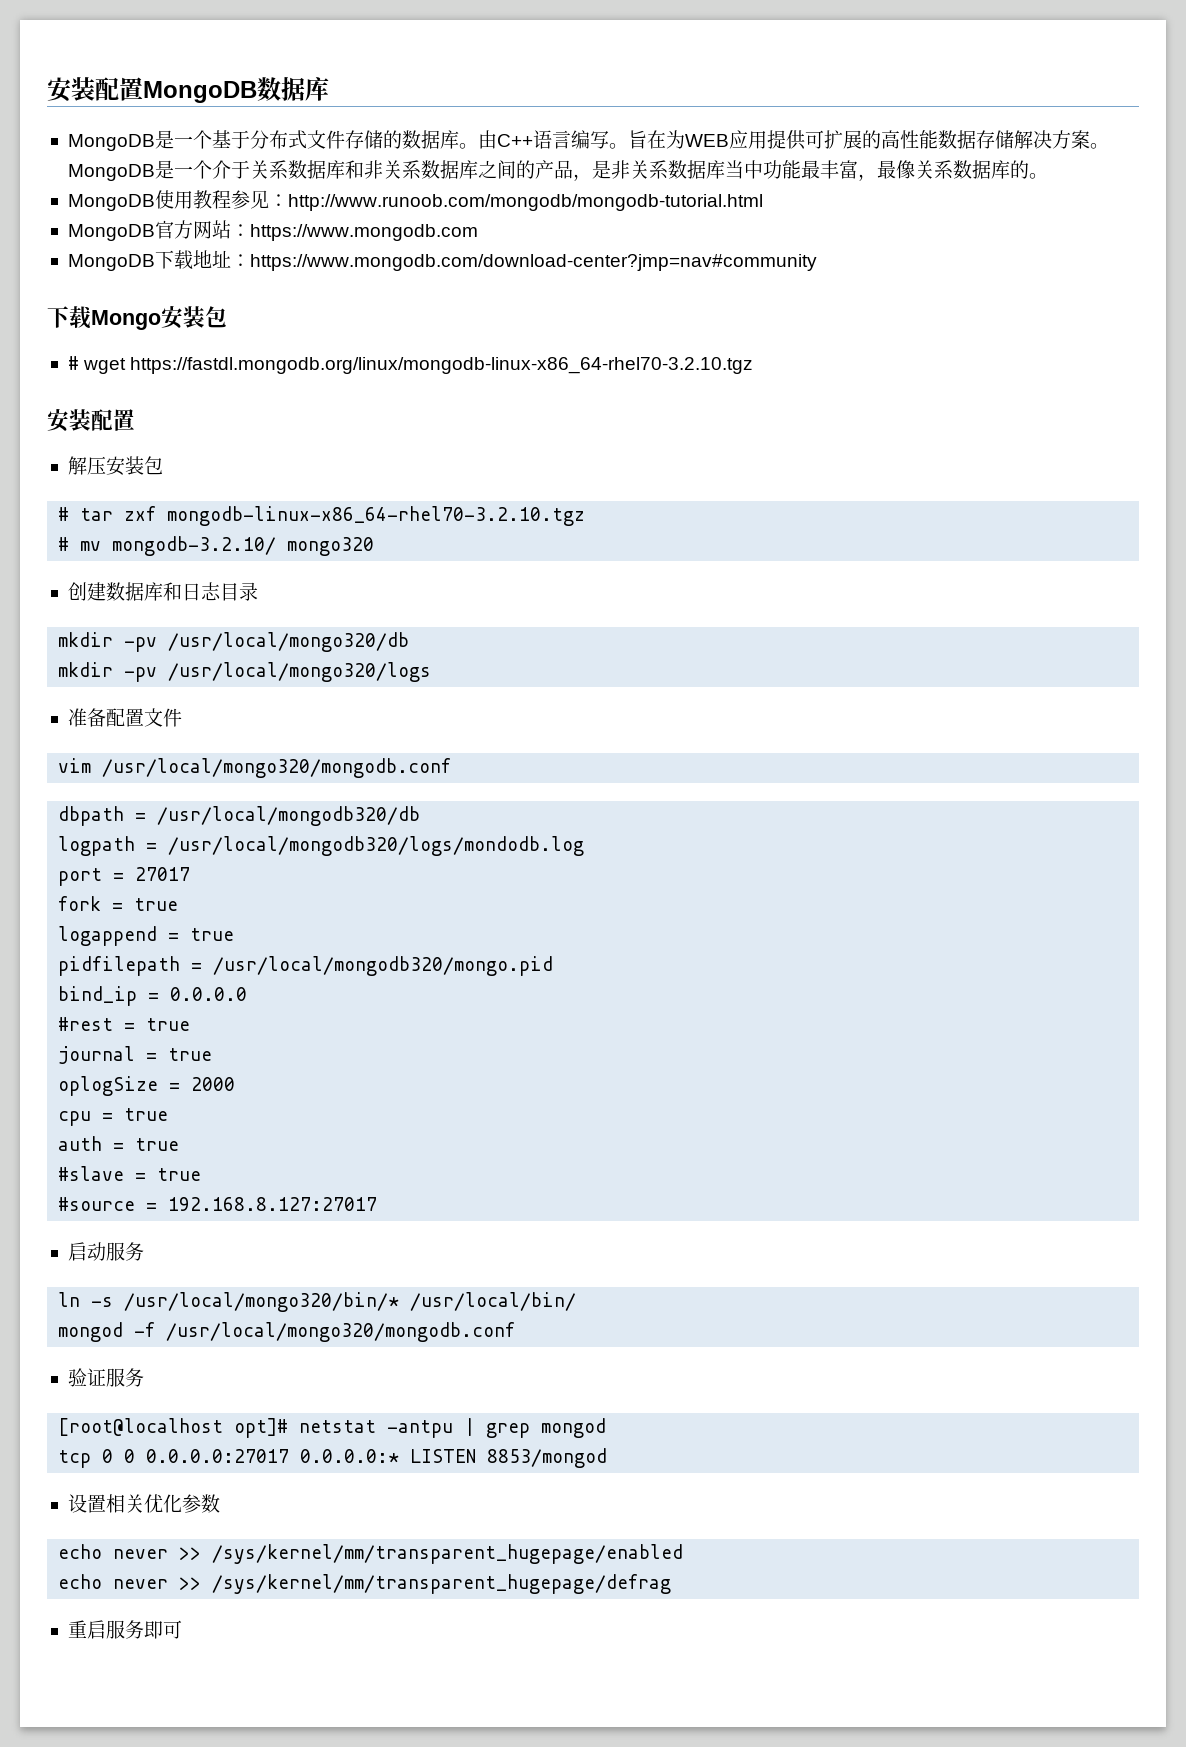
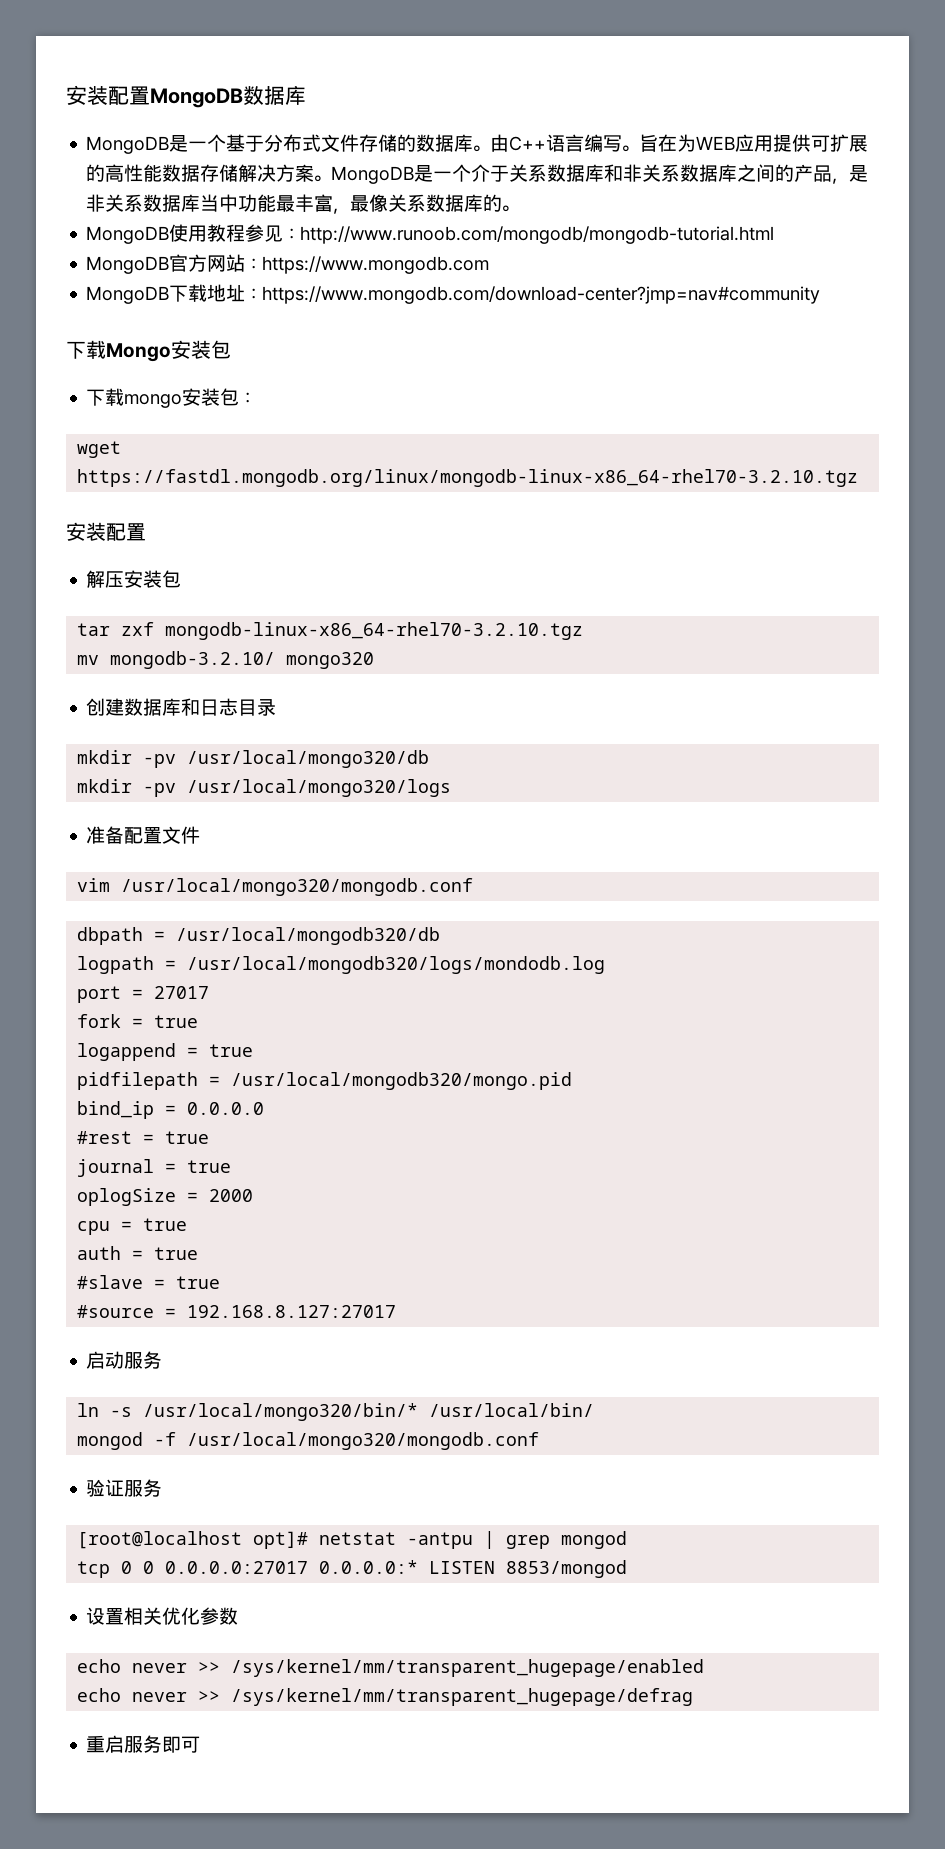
- # wget https://fastdl.mongodb.org/linux/mongodb-linux-x86_64-rhel70-3.2.10.tgz
+ 下载mongo安装包：
+ wget https://fastdl.mongodb.org/linux/mongodb-linux-x86_64-rhel70-3.2.10.tgz
- # tar zxf mongodb-linux-x86_64-rhel70-3.2.10.tgz
+ tar zxf mongodb-linux-x86_64-rhel70-3.2.10.tgz
- # mv mongodb-3.2.10/ mongo320
+ mv mongodb-3.2.10/ mongo320

